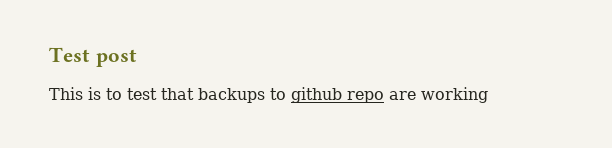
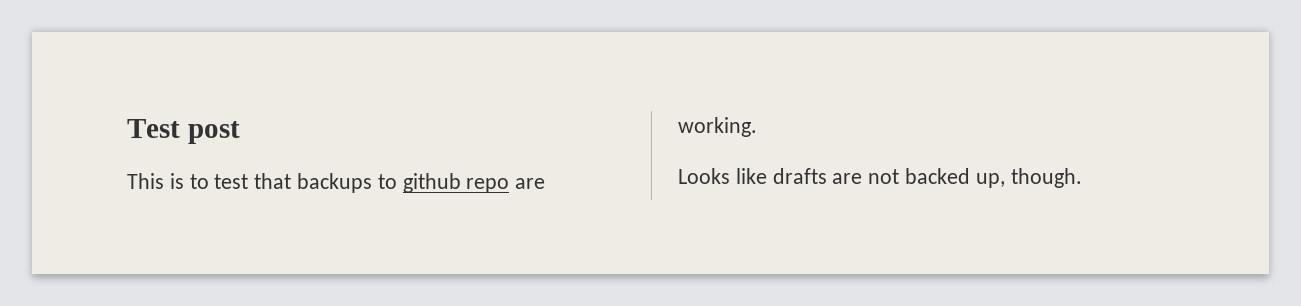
- This is to test that backups to github repo are working
+ This is to test that backups to github repo are working.
+ Looks like drafts are not backed up, though.

